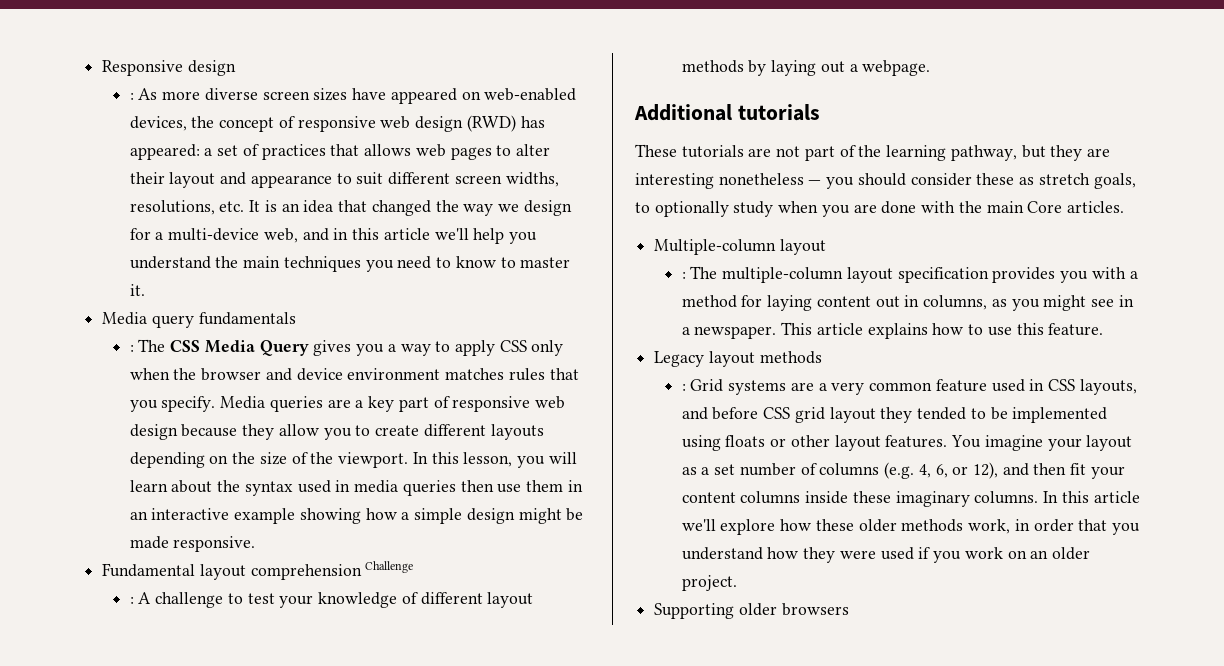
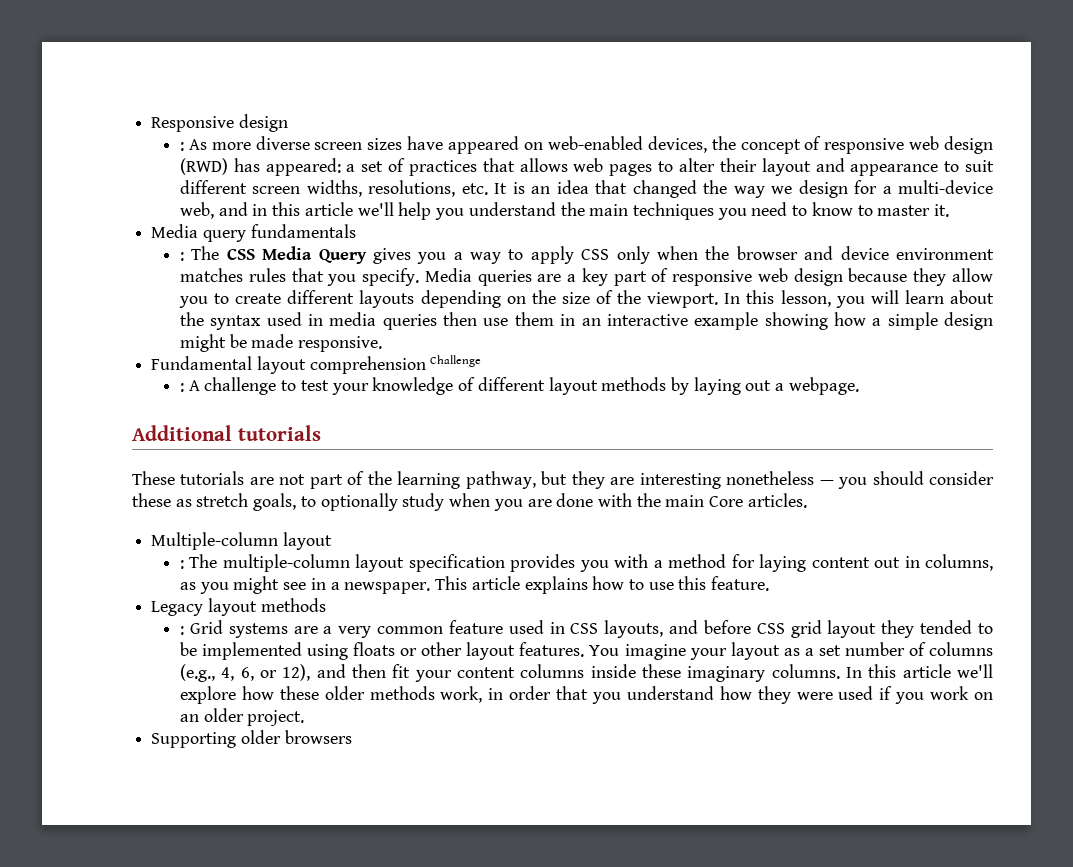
- You imagine your layout as a set number of columns (e.g. 4, 6, or 12), and then fit your content columns inside these imaginary columns.
+ You imagine your layout as a set number of columns (e.g., 4, 6, or 12), and then fit your content columns inside these imaginary columns.

